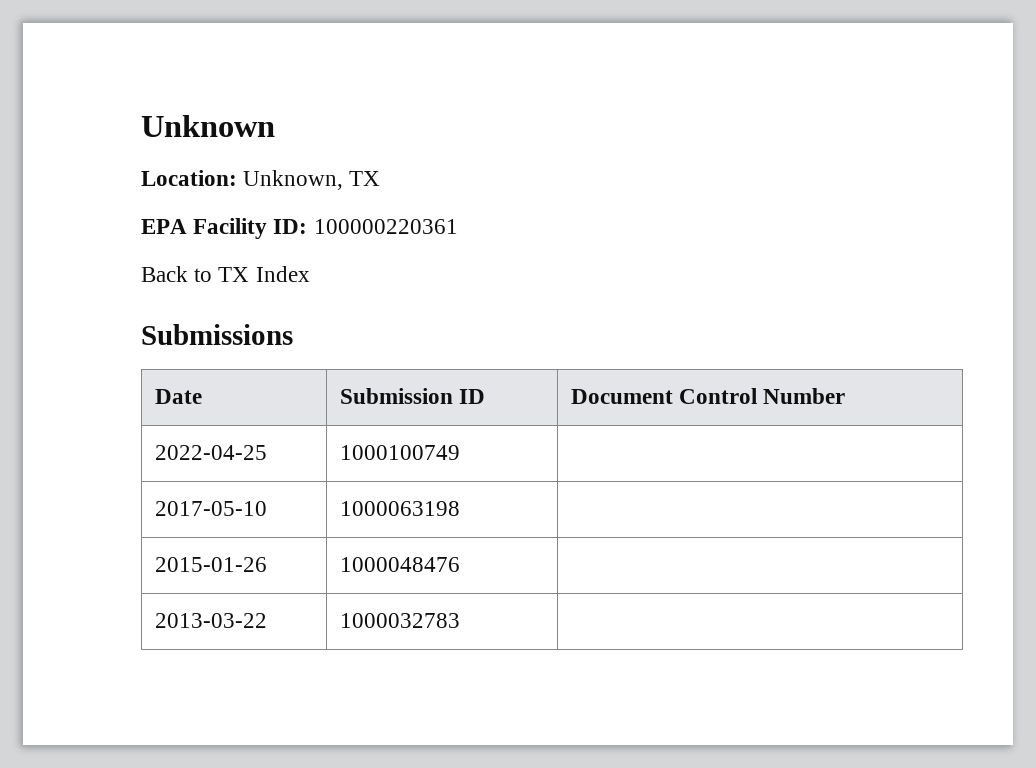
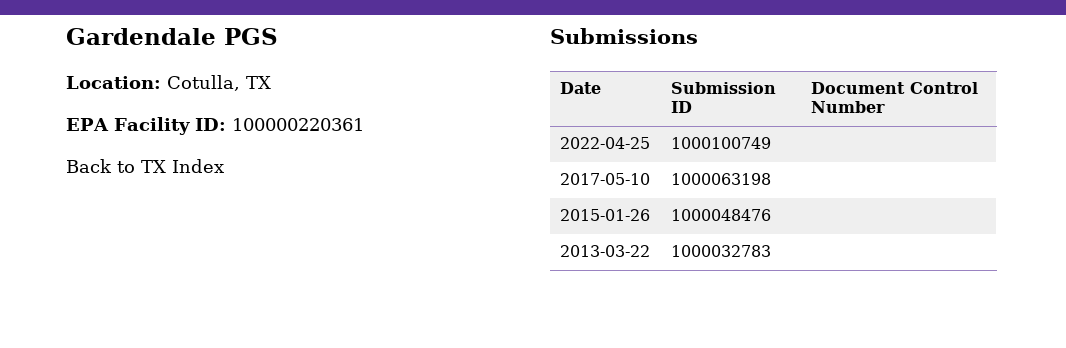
- Unknown
+ Gardendale PGS
- Location: Unknown, TX
+ Location: Cotulla, TX

